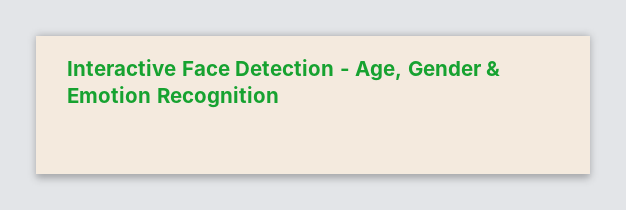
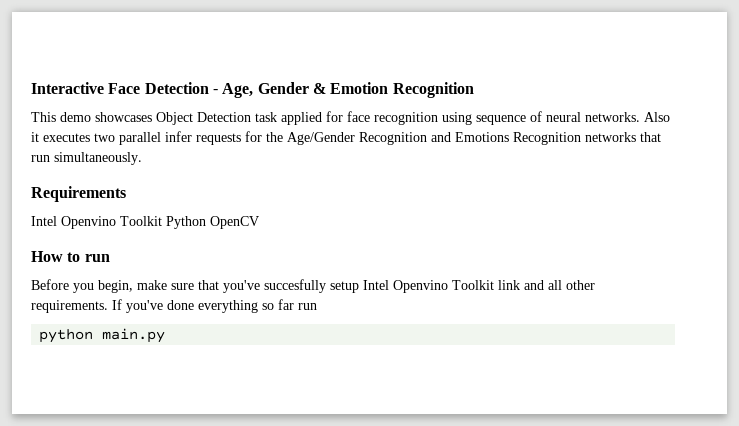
+ This demo showcases Object Detection task applied for face recognition using sequence of neural networks. Also it executes two parallel infer requests for the Age/Gender Recognition and Emotions Recognition networks that run simultaneously.
+ Requirements
+ Intel Openvino Toolkit Python OpenCV
+ How to run
+ Before you begin, make sure that you've succesfully setup Intel Openvino Toolkit link and all other requirements. If you've done everything so far run
+ python main.py

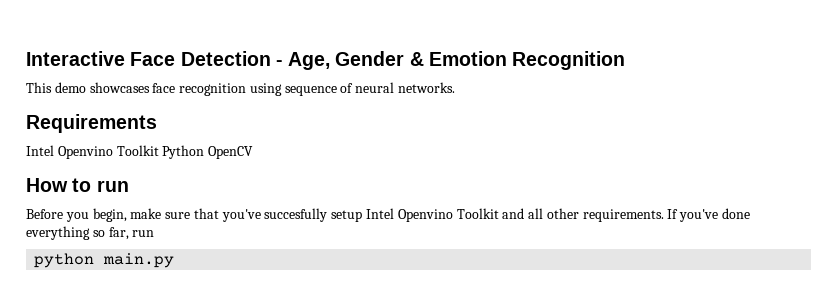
- This demo showcases Object Detection task applied for face recognition using sequence of neural networks. Also it executes two parallel infer requests for the Age/Gender Recognition and Emotions Recognition networks that run simultaneously.
+ This demo showcases face recognition using sequence of neural networks.
- Before you begin, make sure that you've succesfully setup Intel Openvino Toolkit link and all other requirements.
+ Before you begin, make sure that you've succesfully setup Intel Openvino Toolkit and all other requirements.
- If you've done everything so far run
+ If you've done everything so far, run

